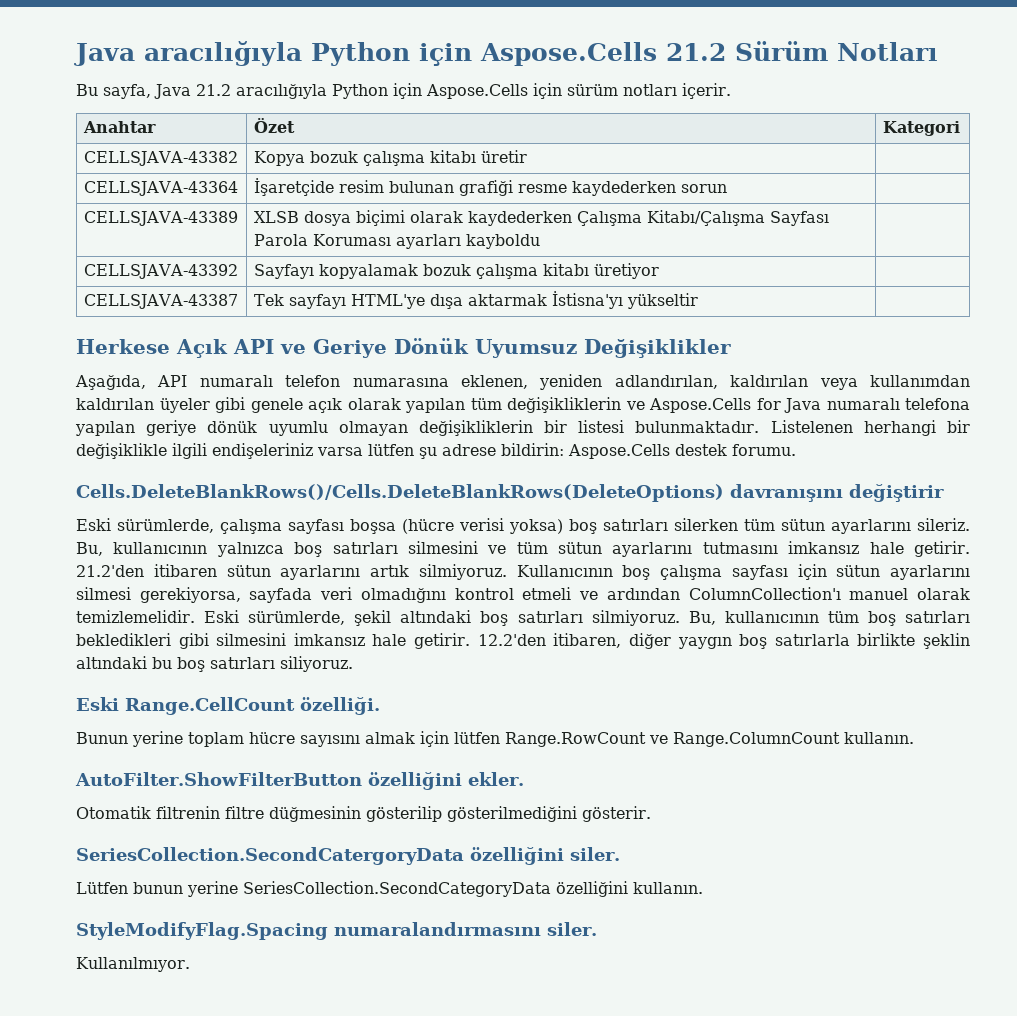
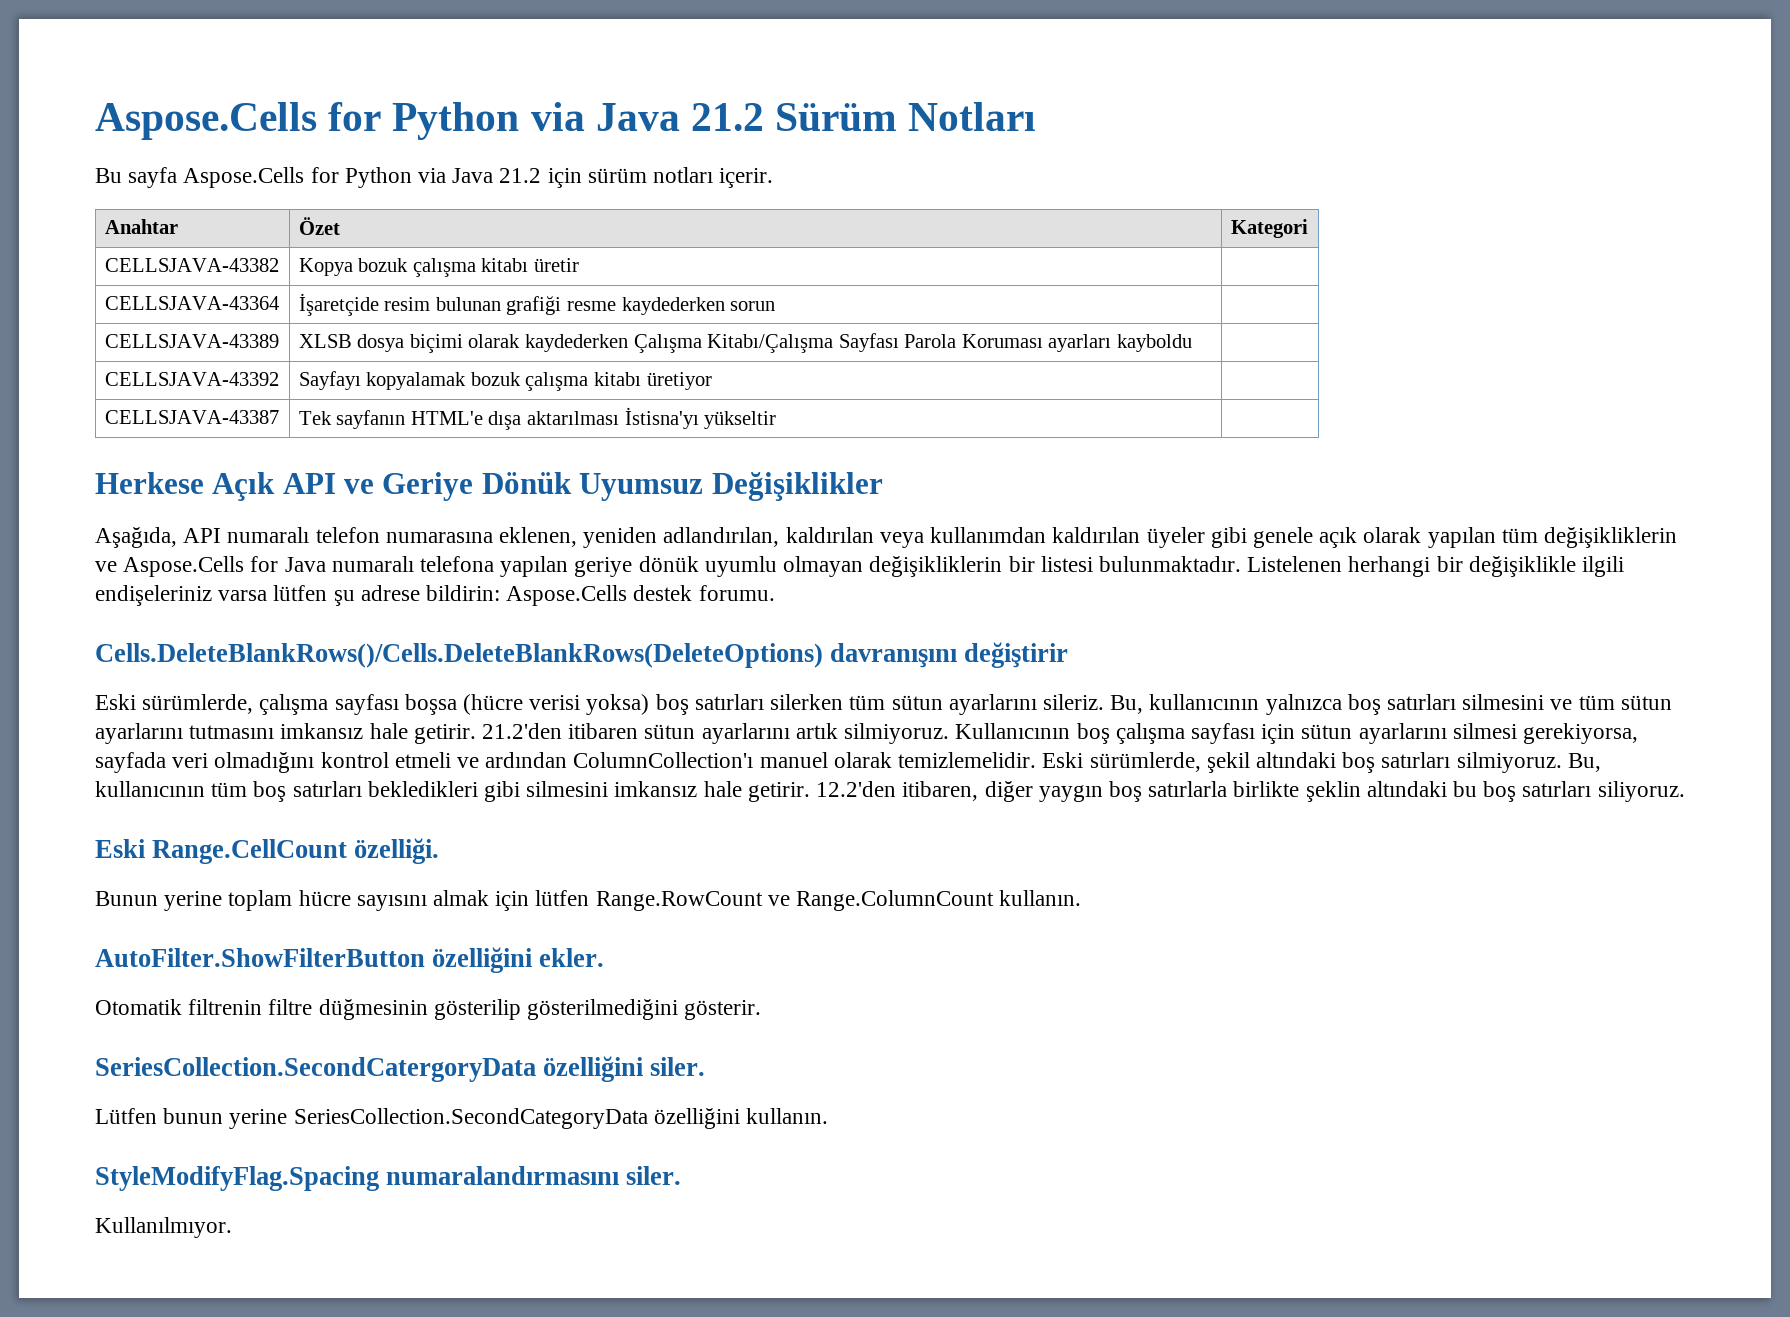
- Java aracılığıyla Python için Aspose.Cells 21.2 Sürüm Notları
+ Aspose.Cells for Python via Java 21.2 Sürüm Notları
- Bu sayfa, Java 21.2 aracılığıyla Python için Aspose.Cells için sürüm notları içerir.
+ Bu sayfa Aspose.Cells for Python via Java 21.2 için sürüm notları içerir.
- CELLSJAVA-43387 | Tek sayfayı HTML'ye dışa aktarmak İstisna'yı yükseltir |
+ CELLSJAVA-43387 | Tek sayfanın HTML'e dışa aktarılması İstisna'yı yükseltir |

